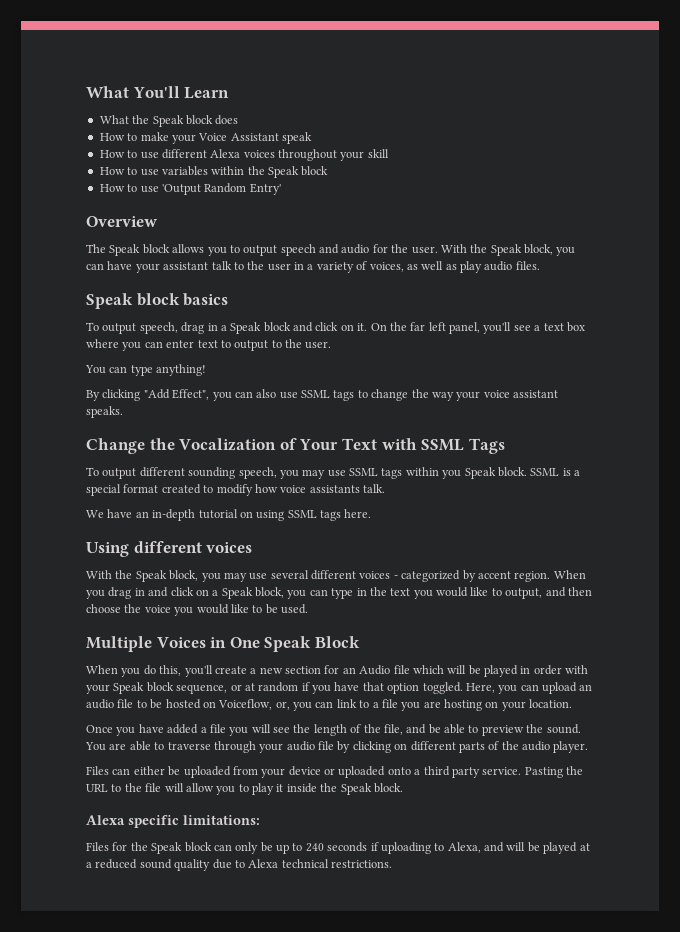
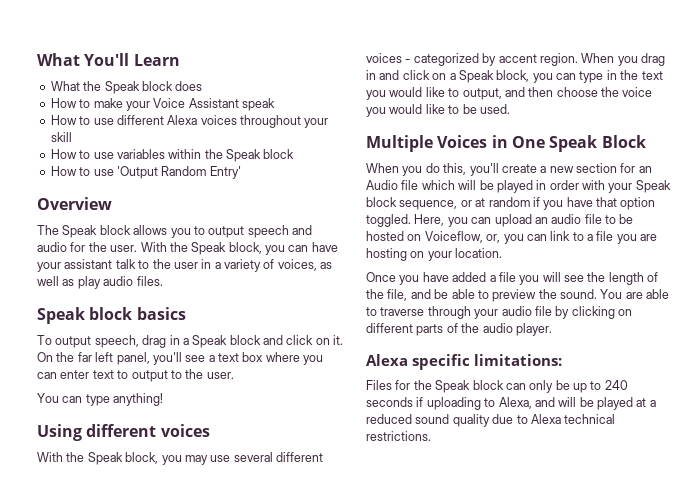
- By clicking "Add Effect", you can also use SSML tags to change the way your voice assistant speaks.
- Change the Vocalization of Your Text with SSML Tags
- To output different sounding speech, you may use SSML tags within you Speak block. SSML is a special format created to modify how voice assistants talk.
- We have an in-depth tutorial on using SSML tags here.
- Files can either be uploaded from your device or uploaded onto a third party service. Pasting the URL to the file will allow you to play it inside the Speak block.

